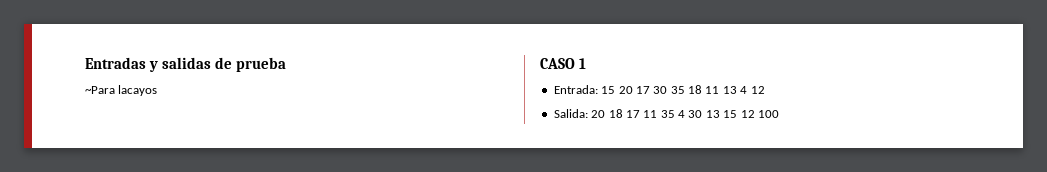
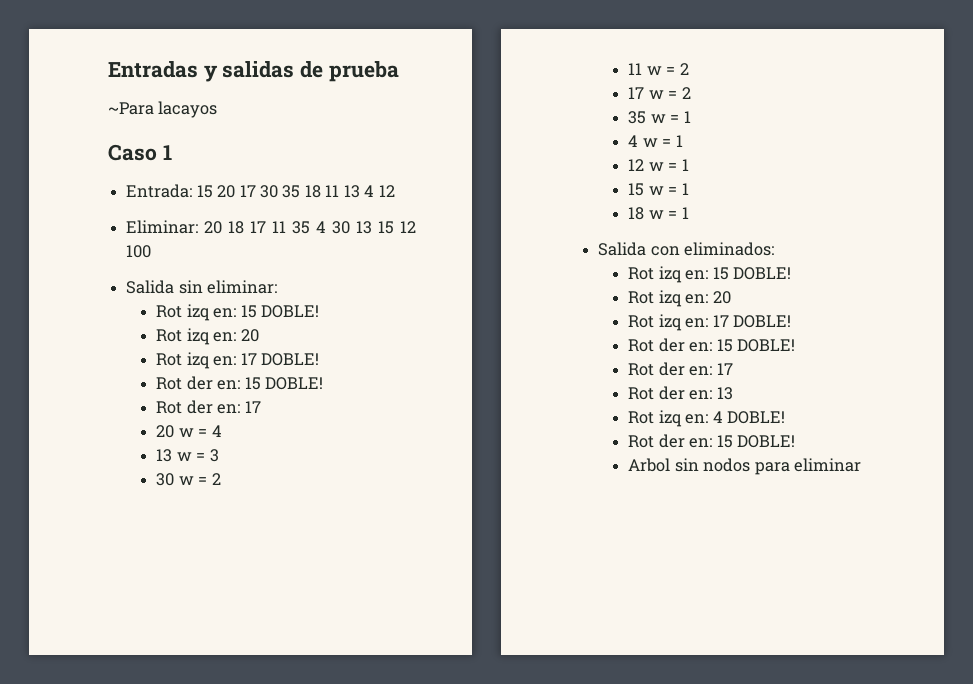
- CASO 1
+ Caso 1
- Salida: 20 18 17 11 35 4 30 13 15 12 100
+ Eliminar: 20 18 17 11 35 4 30 13 15 12 100
+ Salida sin eliminar:
+ Rot izq en: 15 DOBLE!
+ Rot izq en: 20
+ Rot izq en: 17 DOBLE!
+ Rot der en: 15 DOBLE!
+ Rot der en: 17
+ 20 w = 4
+ 13 w = 3
+ 30 w = 2
+ 11 w = 2
+ 17 w = 2
+ 35 w = 1
+ 4 w = 1
+ 12 w = 1
+ 15 w = 1
+ 18 w = 1
+ Salida con eliminados:
+ Rot izq en: 15 DOBLE!
+ Rot izq en: 20
+ Rot izq en: 17 DOBLE!
+ Rot der en: 15 DOBLE!
+ Rot der en: 17
+ Rot der en: 13
+ Rot izq en: 4 DOBLE!
+ Rot der en: 15 DOBLE!
+ Arbol sin nodos para eliminar

